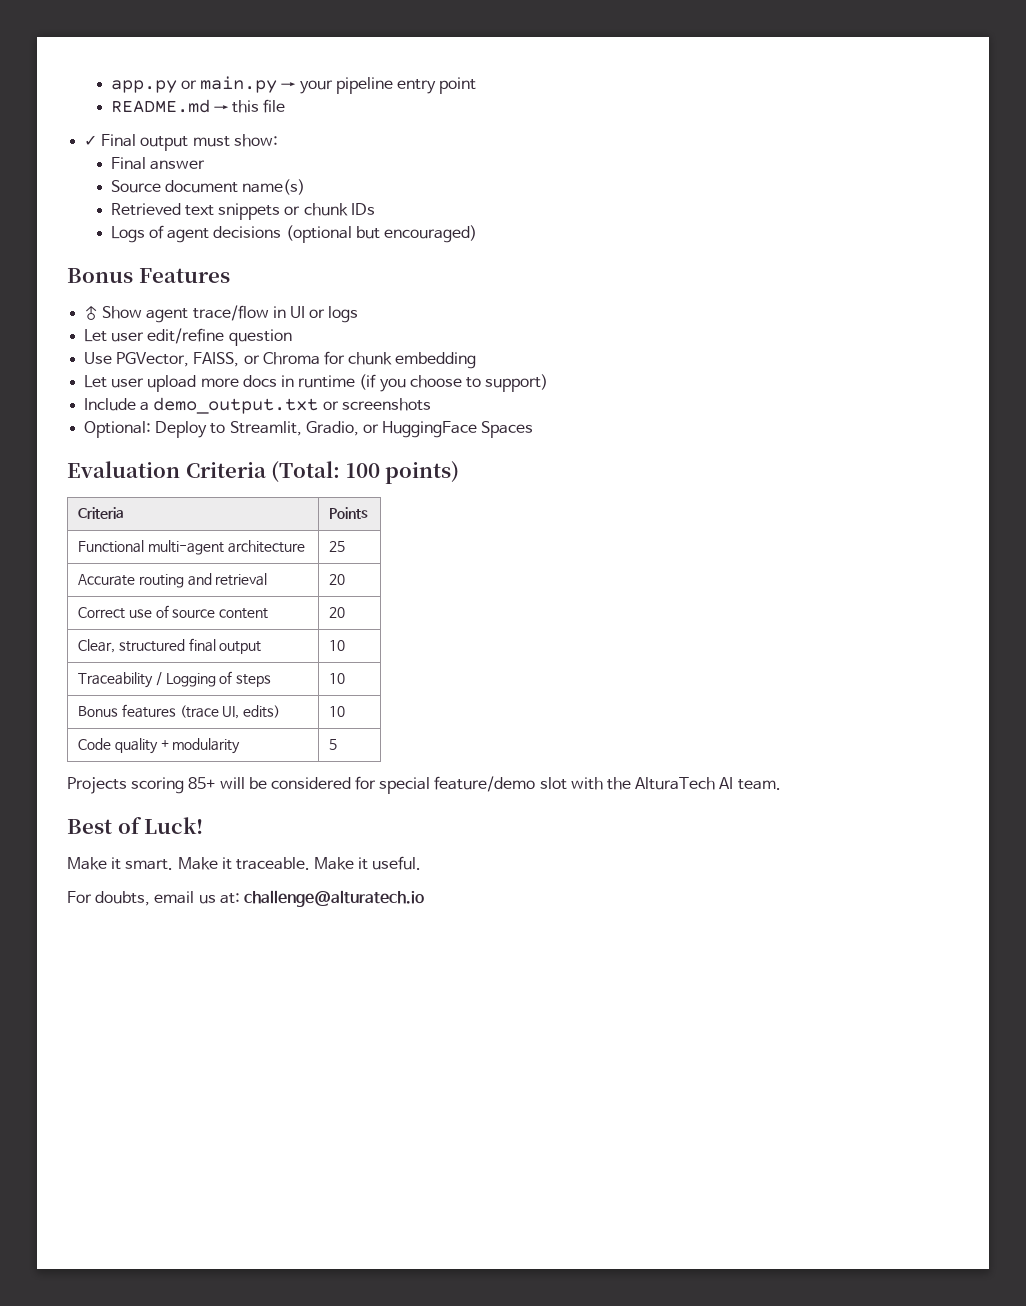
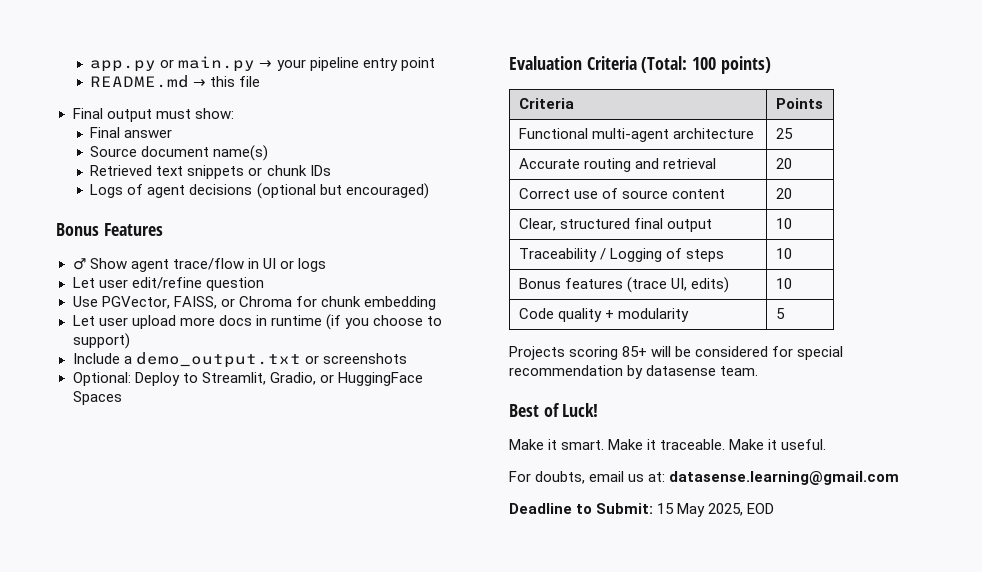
- ✓ Final output must show:
+ Final output must show:
- Projects scoring 85+ will be considered for special feature/demo slot with the AlturaTech AI team.
+ Projects scoring 85+ will be considered for special recommendation by datasense team.
- For doubts, email us at: challenge@alturatech.io
+ For doubts, email us at: datasense.learning@gmail.com
+ Deadline to Submit: 15 May 2025, EOD

